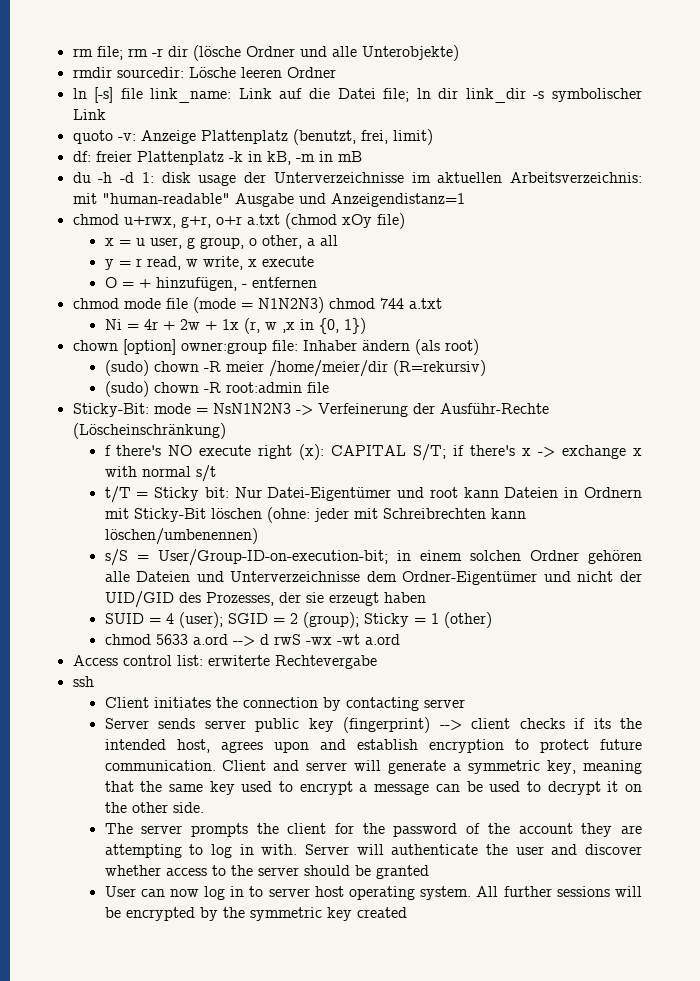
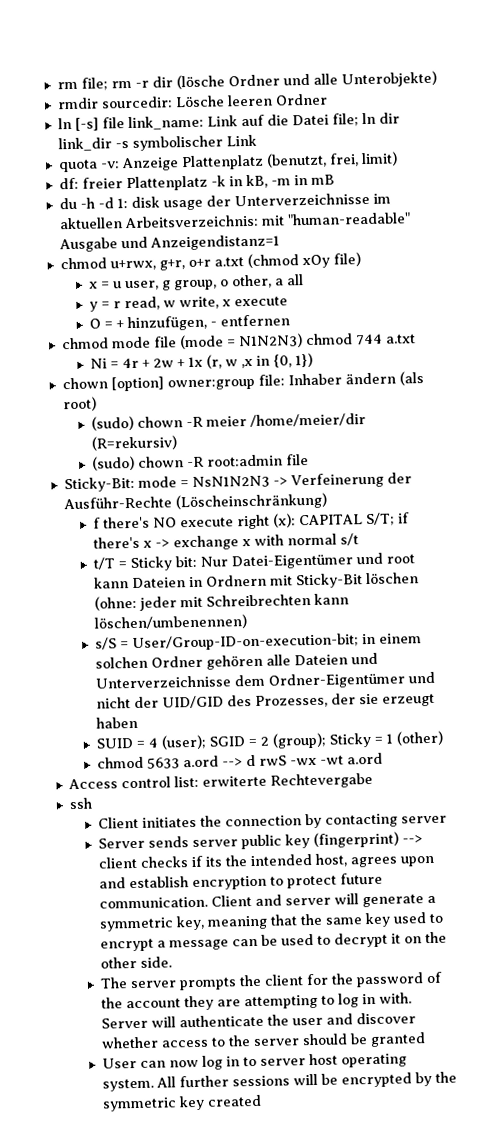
- quoto -v: Anzeige Plattenplatz (benutzt, frei, limit)
+ quota -v: Anzeige Plattenplatz (benutzt, frei, limit)

